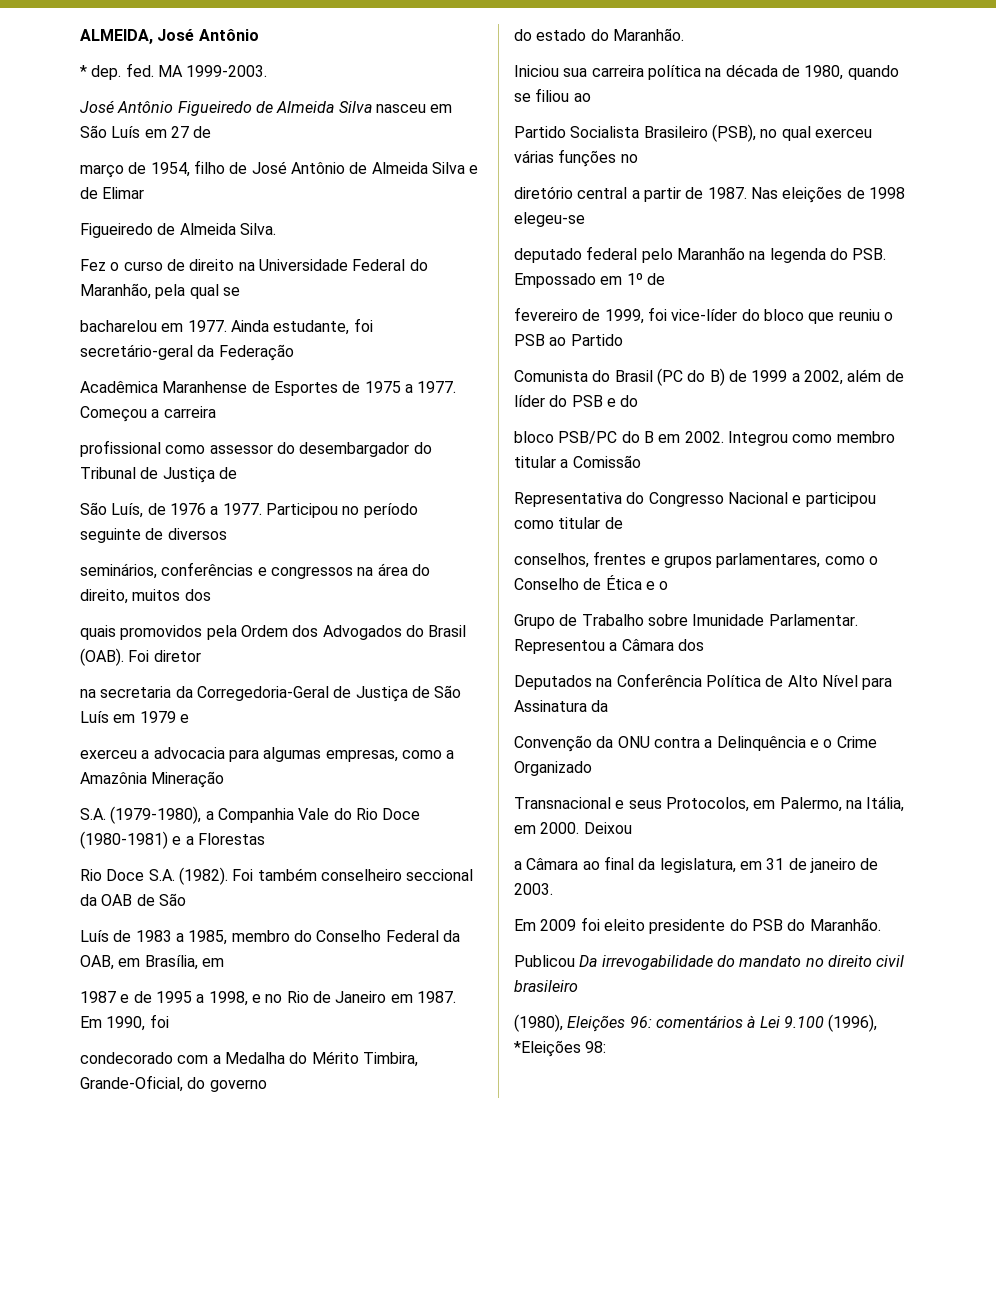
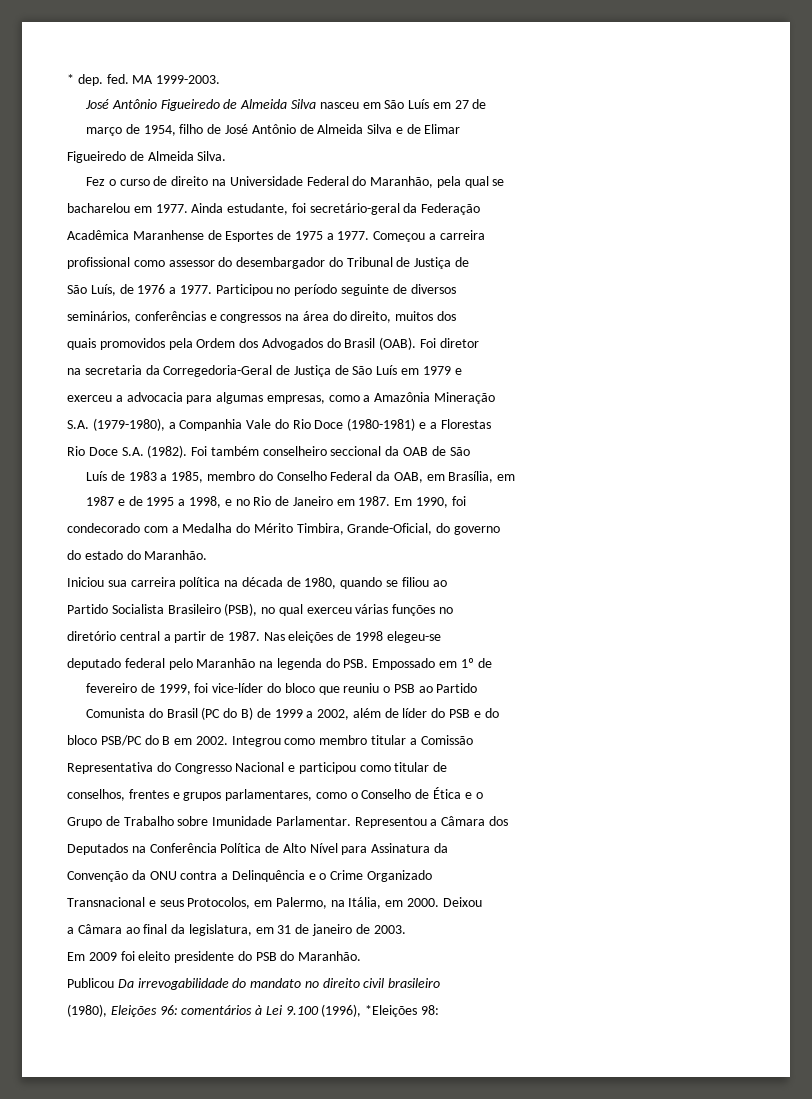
- ALMEIDA, José Antônio

